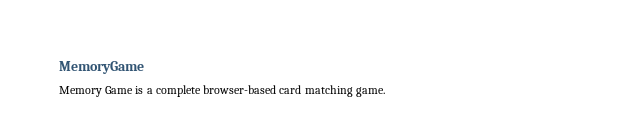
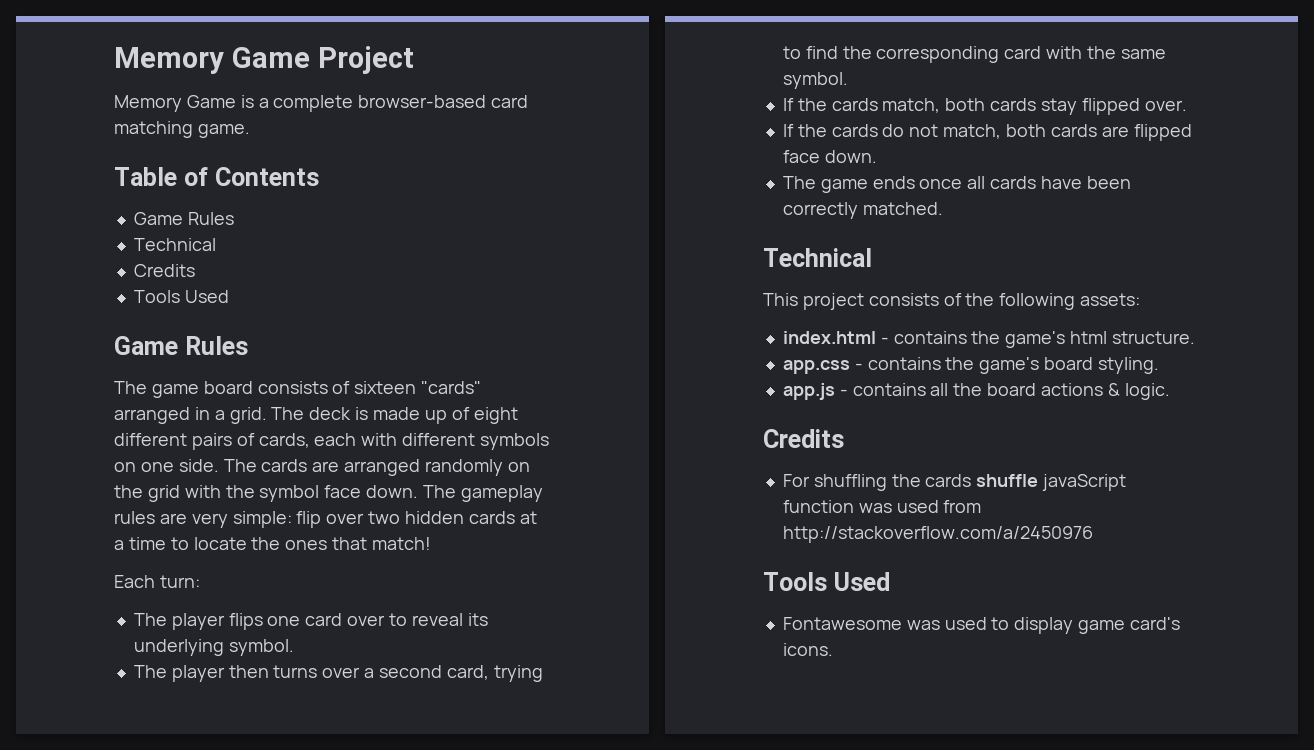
- MemoryGame
+ Memory Game Project
+ Table of Contents
+ Game Rules
+ Technical
+ Credits
+ Tools Used
+ Game Rules
+ The game board consists of sixteen "cards" arranged in a grid. The deck is made up of eight different pairs of cards, each with different symbols on one side. The cards are arranged randomly on the grid with the symbol face down. The gameplay rules are very simple: flip over two hidden cards at a time to locate the ones that match!
+ Each turn:
+ The player flips one card over to reveal its underlying symbol.
+ The player then turns over a second card, trying to find the corresponding card with the same symbol.
+ If the cards match, both cards stay flipped over.
+ If the cards do not match, both cards are flipped face down.
+ The game ends once all cards have been correctly matched.
+ Technical
+ This project consists of the following assets:
+ index.html - contains the game's html structure.
+ app.css - contains the game's board styling.
+ app.js - contains all the board actions & logic.
+ Credits
+ For shuffling the cards shuffle javaScript function was used from http://stackoverflow.com/a/2450976
+ Tools Used
+ Fontawesome was used to display game card's icons.

